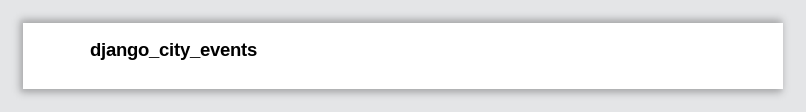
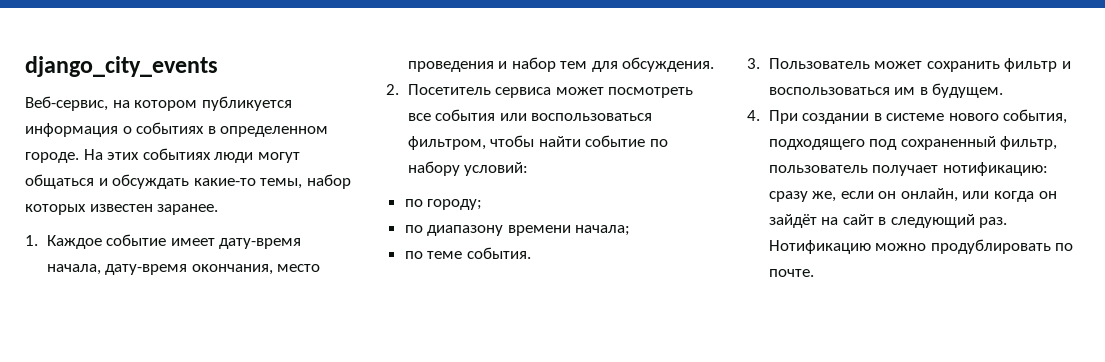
+ Веб-сервис, на котором публикуется информация о событиях в определенном городе. На этих событиях люди могут общаться и обсуждать какие-то темы, набор которых известен заранее.
+ 1. Каждое событие имеет дату-время начала, дату-время окончания, место проведения и набор тем для обсуждения.
+ 2. Посетитель сервиса может посмотреть все события или воспользоваться фильтром, чтобы найти событие по набору условий:
+ по городу;
+ по диапазону времени начала;
+ по теме события.
+ 3. Пользователь может сохранить фильтр и воспользоваться им в будущем.
+ 4. При создании в системе нового события, подходящего под сохраненный фильтр, пользователь получает нотификацию: сразу же, если он онлайн, или когда он зайдёт на сайт в следующий раз. Нотификацию можно продублировать по почте.

